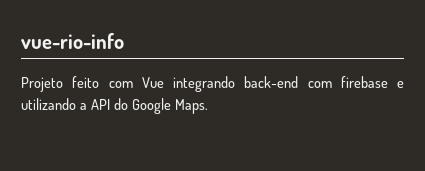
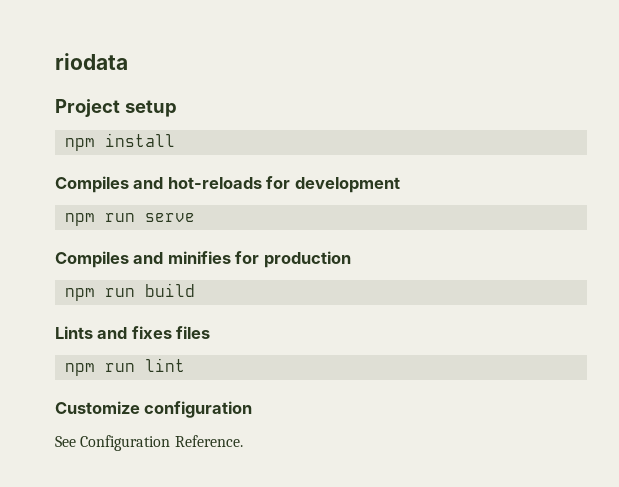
- vue-rio-info
- Projeto feito com Vue integrando back-end com firebase e utilizando a API do Google Maps.
+ riodata
+ Project setup
+ npm install
+ Compiles and hot-reloads for development
+ npm run serve
+ Compiles and minifies for production
+ npm run build
+ Lints and fixes files
+ npm run lint
+ Customize configuration
+ See Configuration Reference.

